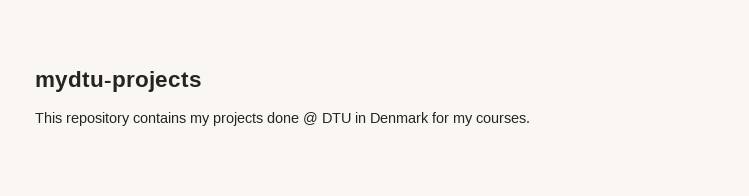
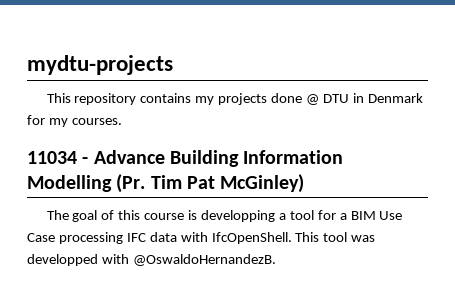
+ 11034 - Advance Building Information Modelling (Pr. Tim Pat McGinley)
+ The goal of this course is developping a tool for a BIM Use Case processing IFC data with IfcOpenShell. This tool was developped with @OswaldoHernandezB.

